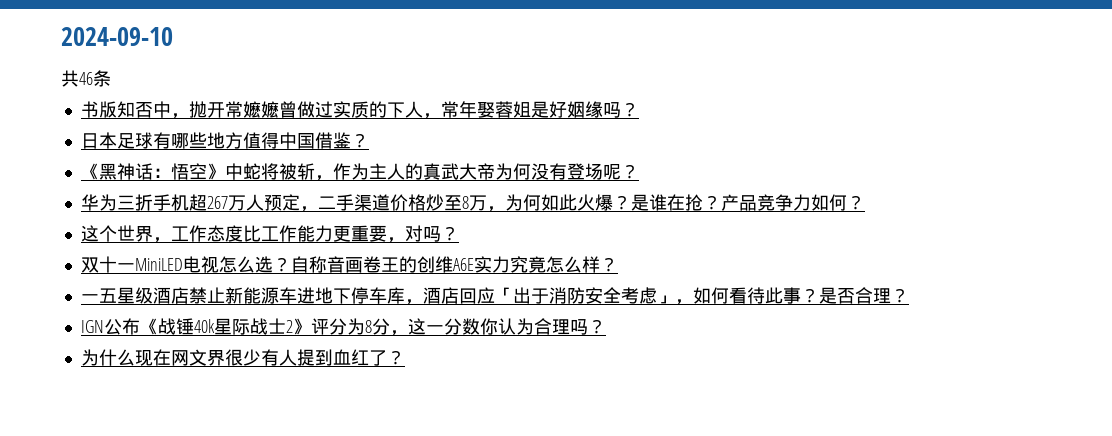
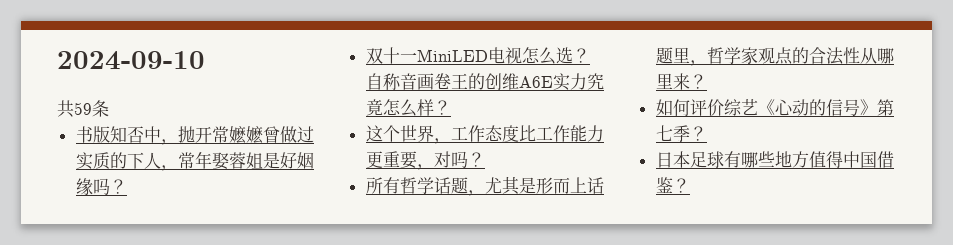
- 共46条
+ 共59条
- 日本足球有哪些地方值得中国借鉴？
- 《黑神话：悟空》中蛇将被斩，作为主人的真武大帝为何没有登场呢？
- 华为三折手机超267万人预定，二手渠道价格炒至8万，为何如此火爆？是谁在抢？产品竞争力如何？
- 这个世界，工作态度比工作能力更重要，对吗？
- 一五星级酒店禁止新能源车进地下停车库，酒店回应「出于消防安全考虑」，如何看待此事？是否合理？
- IGN公布《战锤40k星际战士2》评分为8分，这一分数你认为合理吗？
- 为什么现在网文界很少有人提到血红了？
+ 这个世界，工作态度比工作能力更重要，对吗？
+ 所有哲学话题，尤其是形而上话题里，哲学家观点的合法性从哪里来？
+ 如何评价综艺《心动的信号》第七季？
+ 日本足球有哪些地方值得中国借鉴？

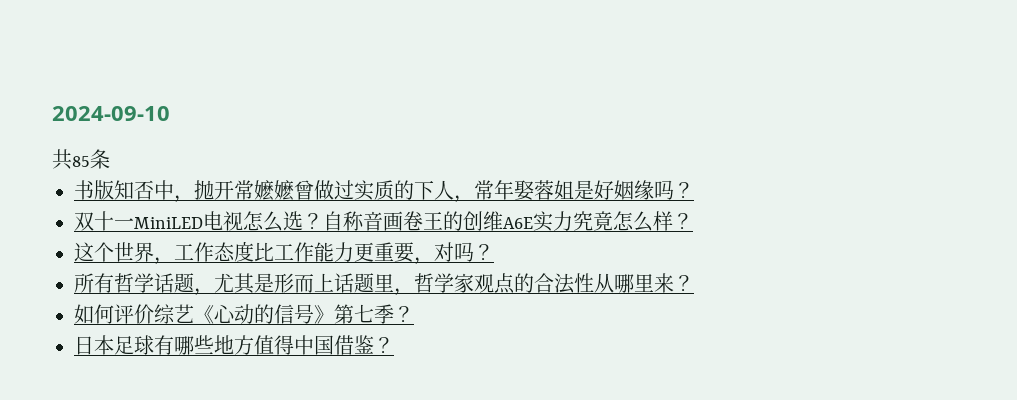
- 共59条
+ 共85条

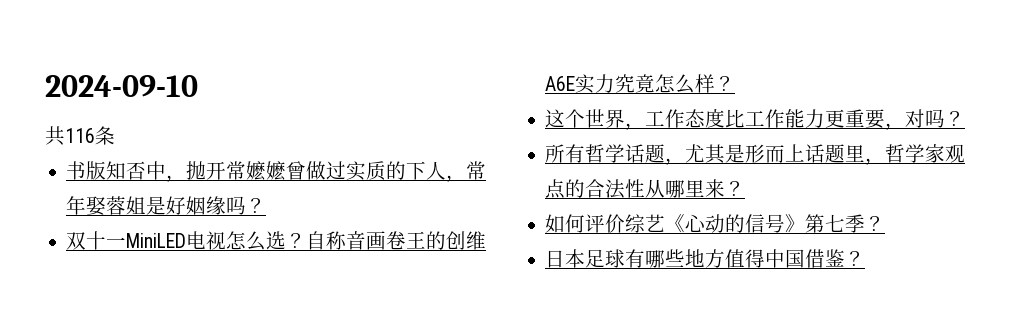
- 共85条
+ 共116条

